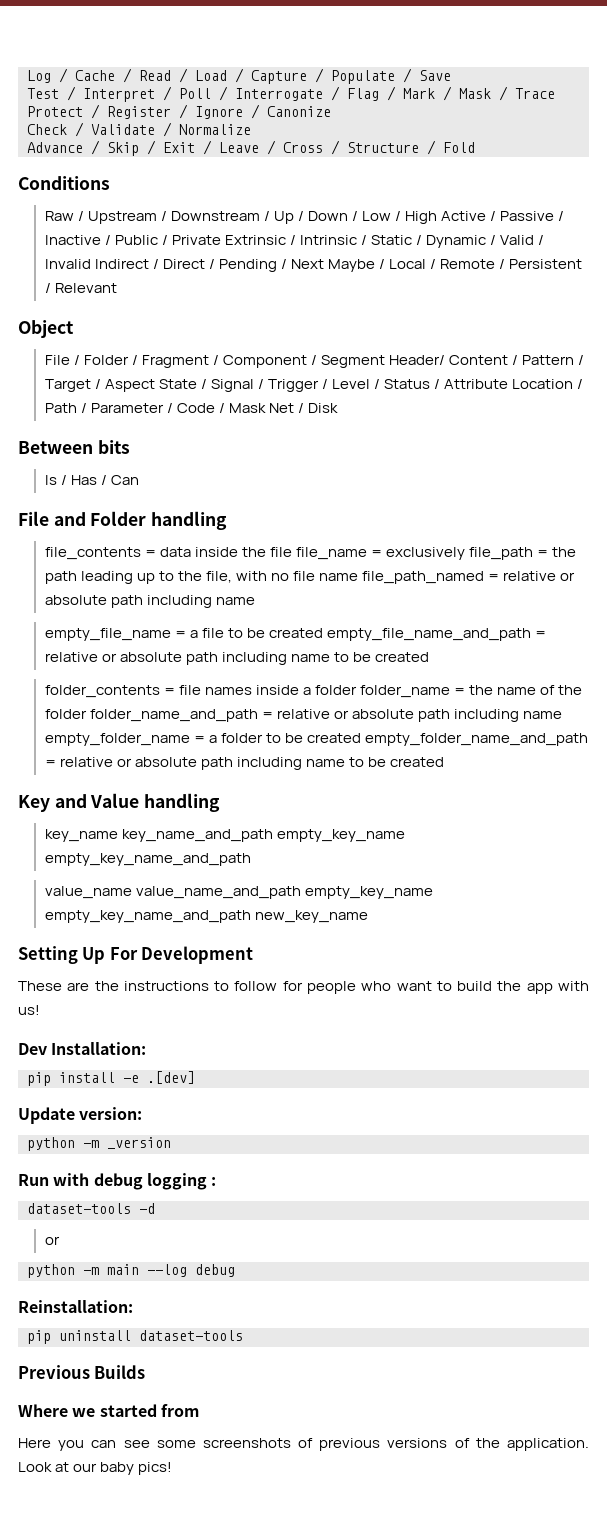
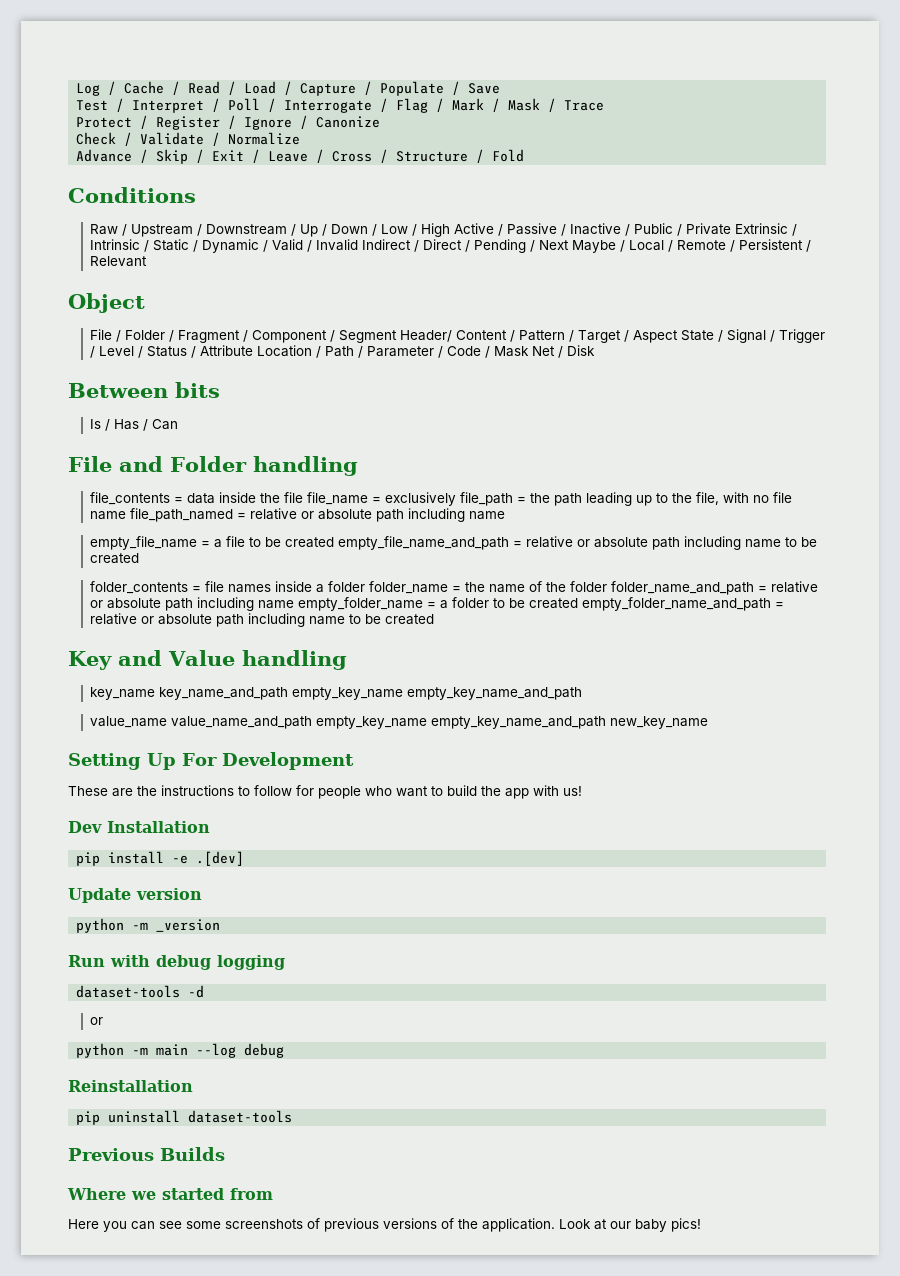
- Dev Installation:
+ Dev Installation
- Update version:
+ Update version
- Run with debug logging :
+ Run with debug logging
- Reinstallation:
+ Reinstallation

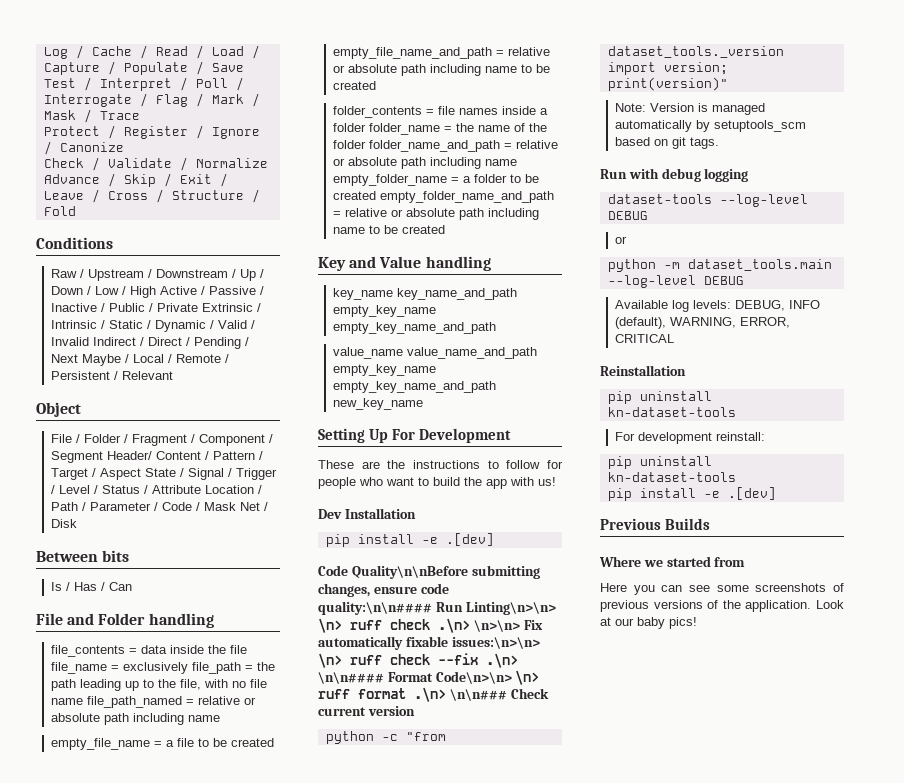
- Update version
- python -m _version
+ Code Quality\n\nBefore submitting changes, ensure code quality:\n\n#### Run Linting\n>\n> \n> ruff check .\n> \n>\n> Fix automatically fixable issues:\n>\n> \n> ruff check --fix .\n> \n\n#### Format Code\n>\n> \n> ruff format .\n> \n\n### Check current version
+ python -c "from dataset_tools._version import version; print(version)"
+ Note: Version is managed automatically by setuptools_scm based on git tags.
- dataset-tools -d
+ dataset-tools --log-level DEBUG
- python -m main --log debug
+ python -m dataset_tools.main --log-level DEBUG
+ Available log levels: DEBUG, INFO (default), WARNING, ERROR, CRITICAL
  Reinstallation
- pip uninstall dataset-tools
+ pip uninstall kn-dataset-tools
+ For development reinstall:
+ pip uninstall kn-dataset-tools
+ pip install -e .[dev]

